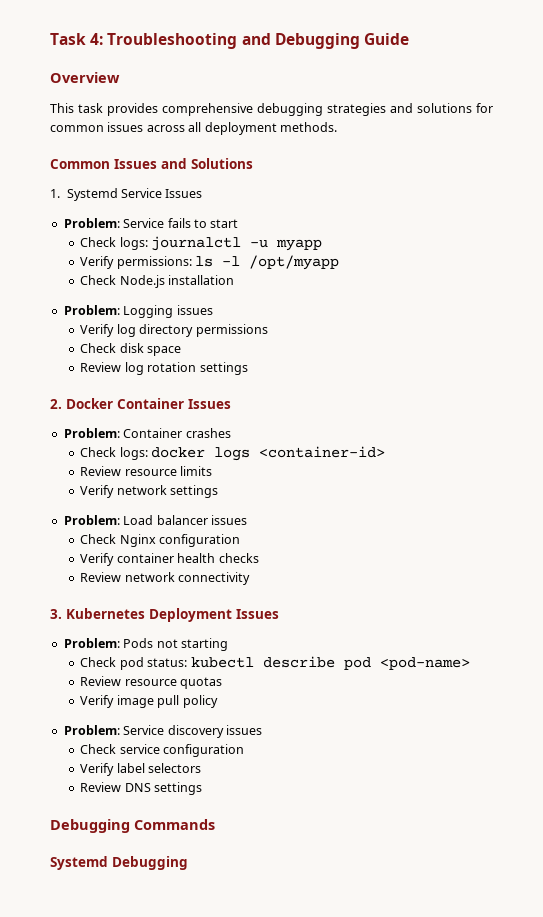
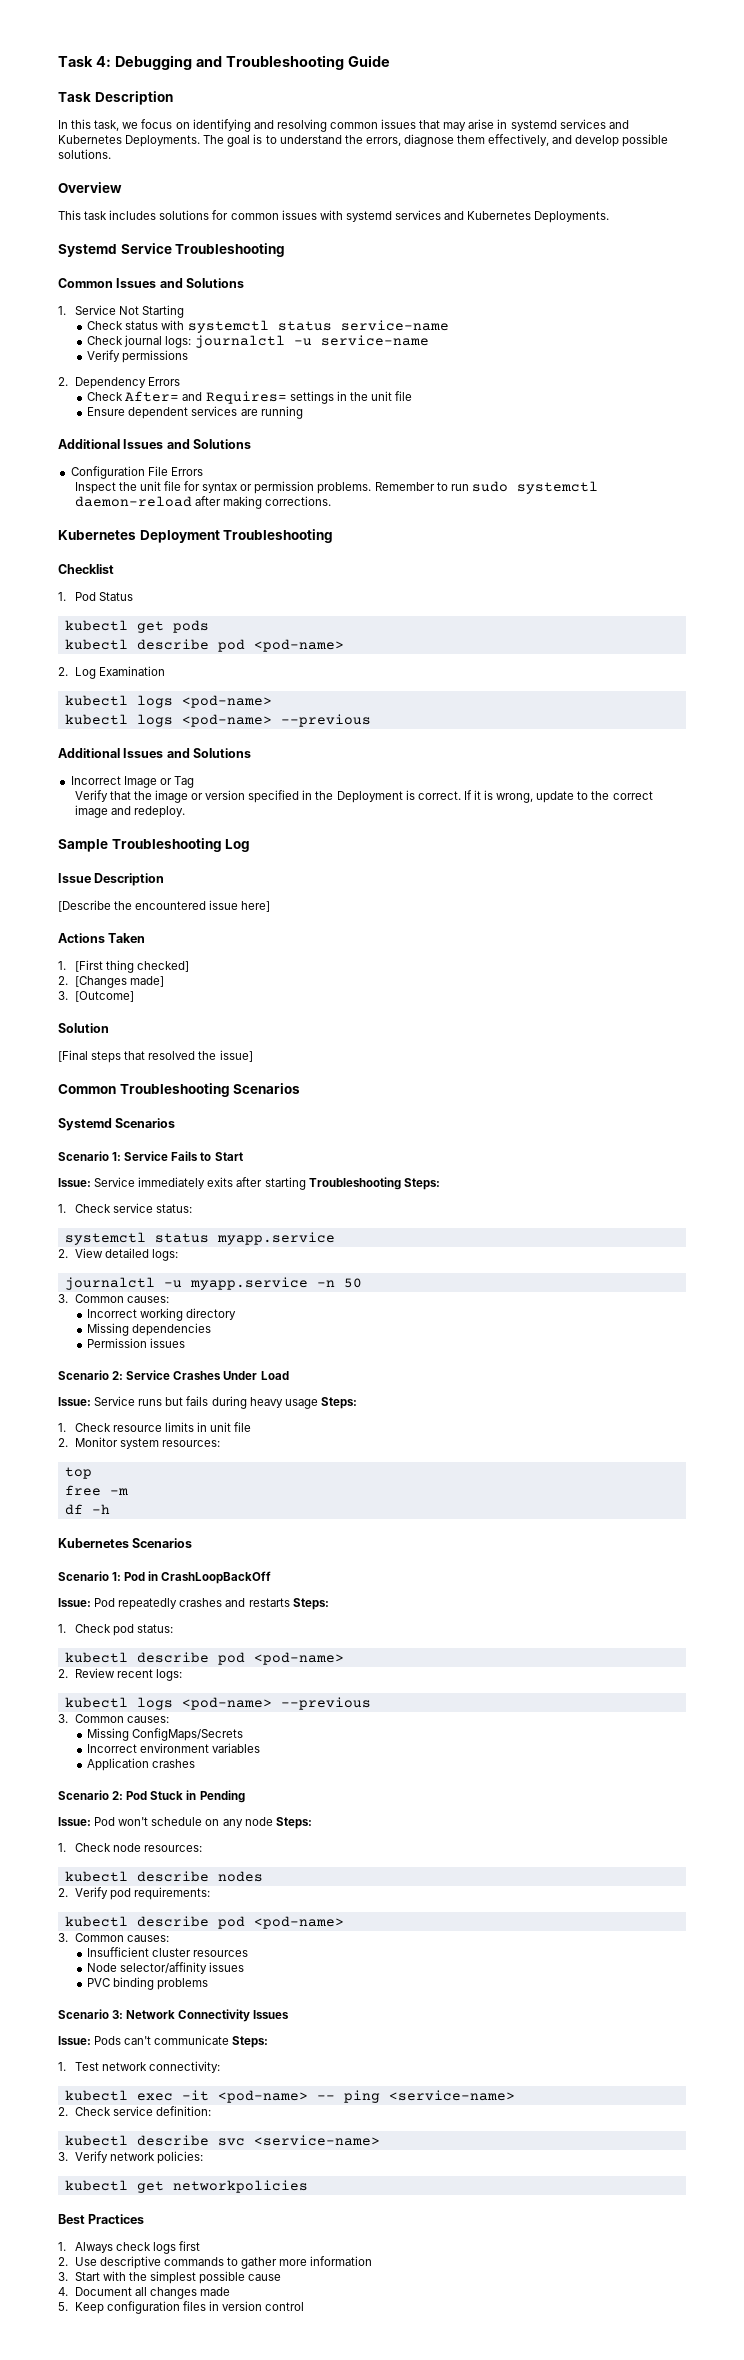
- Task 4: Troubleshooting and Debugging Guide
+ Task 4: Debugging and Troubleshooting Guide
+ Task Description
+ In this task, we focus on identifying and resolving common issues that may arise in systemd services and Kubernetes Deployments. The goal is to understand the errors, diagnose them effectively, and develop possible solutions.
  Overview
- This task provides comprehensive debugging strategies and solutions for common issues across all deployment methods.
+ This task includes solutions for common issues with systemd services and Kubernetes Deployments.
+ Systemd Service Troubleshooting
- 1. Systemd Service Issues
- Problem: Service fails to start
- Check logs: journalctl -u myapp
- Verify permissions: ls -l /opt/myapp
- Check Node.js installation
- Problem: Logging issues
- Verify log directory permissions
- Check disk space
- Review log rotation settings
- 2. Docker Container Issues
- Problem: Container crashes
- Check logs: docker logs <container-id>
- Review resource limits
- Verify network settings
- Problem: Load balancer issues
- Check Nginx configuration
- Verify container health checks
- Review network connectivity
- 3. Kubernetes Deployment Issues
- Problem: Pods not starting
- Check pod status: kubectl describe pod <pod-name>
- Review resource quotas
- Verify image pull policy
- Problem: Service discovery issues
- Check service configuration
- Verify label selectors
- Review DNS settings
- Debugging Commands
- Systemd Debugging
+ 1. Service Not Starting
+ Check status with systemctl status service-name
+ Check journal logs: journalctl -u service-name
+ Verify permissions
+ 2. Dependency Errors
+ Check After= and Requires= settings in the unit file
+ Ensure dependent services are running
+ Additional Issues and Solutions
+ Configuration File Errors
+ Inspect the unit file for syntax or permission problems. Remember to run sudo systemctl daemon-reload after making corrections.
+ Kubernetes Deployment Troubleshooting
+ Checklist
+ 1. Pod Status
+ kubectl get pods
+ kubectl describe pod <pod-name>
+ 2. Log Examination
+ kubectl logs <pod-name>
+ kubectl logs <pod-name> --previous
+ Additional Issues and Solutions
+ Incorrect Image or Tag
+ Verify that the image or version specified in the Deployment is correct. If it is wrong, update to the correct image and redeploy.
+ Sample Troubleshooting Log
+ Issue Description
+ [Describe the encountered issue here]
+ Actions Taken
+ 1. [First thing checked]
+ 2. [Changes made]
+ 3. [Outcome]
+ Solution
+ [Final steps that resolved the issue]
+ Common Troubleshooting Scenarios
+ Systemd Scenarios
+ Scenario 1: Service Fails to Start
+ Issue: Service immediately exits after starting Troubleshooting Steps:
+ 1. Check service status:
+ systemctl status myapp.service
+ 2. View detailed logs:
+ journalctl -u myapp.service -n 50
+ 3. Common causes:
+ Incorrect working directory
+ Missing dependencies
+ Permission issues
+ Scenario 2: Service Crashes Under Load
+ Issue: Service runs but fails during heavy usage Steps:
+ 1. Check resource limits in unit file
+ 2. Monitor system resources:
+ top
+ free -m
+ df -h
+ Kubernetes Scenarios
+ Scenario 1: Pod in CrashLoopBackOff
+ Issue: Pod repeatedly crashes and restarts Steps:
+ 1. Check pod status:
+ kubectl describe pod <pod-name>
+ 2. Review recent logs:
+ kubectl logs <pod-name> --previous
+ 3. Common causes:
+ Missing ConfigMaps/Secrets
+ Incorrect environment variables
+ Application crashes
+ Scenario 2: Pod Stuck in Pending
+ Issue: Pod won't schedule on any node Steps:
+ 1. Check node resources:
+ kubectl describe nodes
+ 2. Verify pod requirements:
+ kubectl describe pod <pod-name>
+ 3. Common causes:
+ Insufficient cluster resources
+ Node selector/affinity issues
+ PVC binding problems
+ Scenario 3: Network Connectivity Issues
+ Issue: Pods can't communicate Steps:
+ 1. Test network connectivity:
+ kubectl exec -it <pod-name> -- ping <service-name>
+ 2. Check service definition:
+ kubectl describe svc <service-name>
+ 3. Verify network policies:
+ kubectl get networkpolicies
+ Best Practices
+ 1. Always check logs first
+ 2. Use descriptive commands to gather more information
+ 3. Start with the simplest possible cause
+ 4. Document all changes made
+ 5. Keep configuration files in version control

